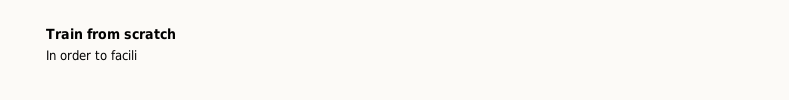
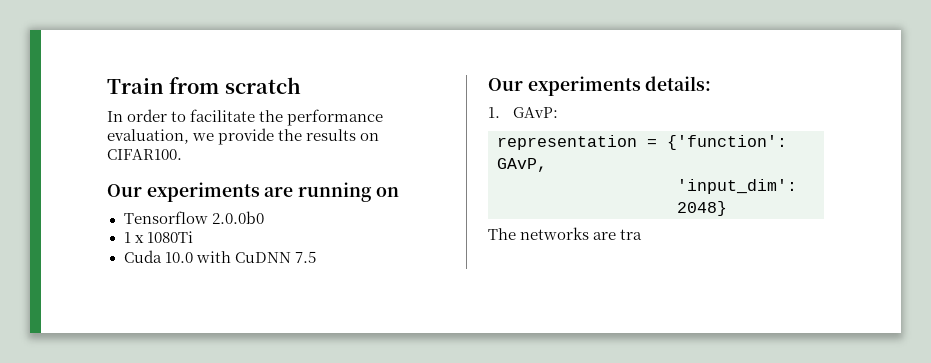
- In order to facili
+ In order to facilitate the performance evaluation, we provide the results on CIFAR100.
+ Our experiments are running on
+ Tensorflow 2.0.0b0
+ 1 x 1080Ti
+ Cuda 10.0 with CuDNN 7.5
+ Our experiments details:
+ 1. GAvP:
+ representation = {'function': GAvP,
+ 'input_dim': 2048}
+ The networks are tra

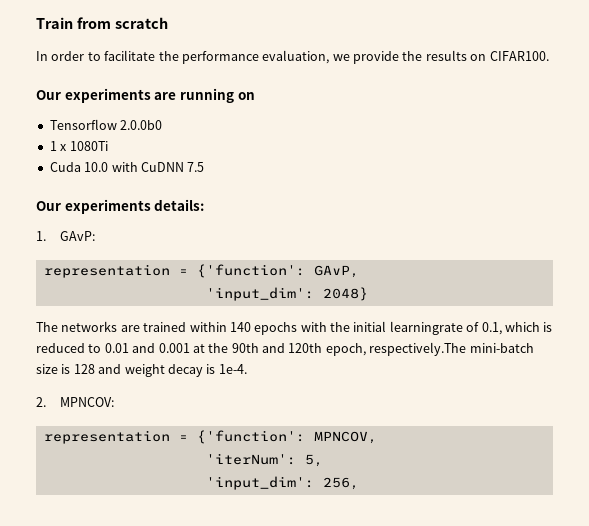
- The networks are tra
+ The networks are trained within 140 epochs with the initial learningrate of 0.1, which is reduced to 0.01 and 0.001 at the 90th and 120th epoch, respectively.The mini-batch size is 128 and weight decay is 1e-4.
+ 2. MPNCOV:
+ representation = {'function': MPNCOV,
+ 'iterNum': 5,
+ 'input_dim': 256,

